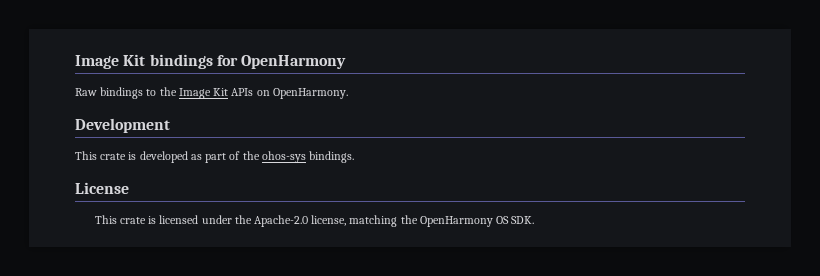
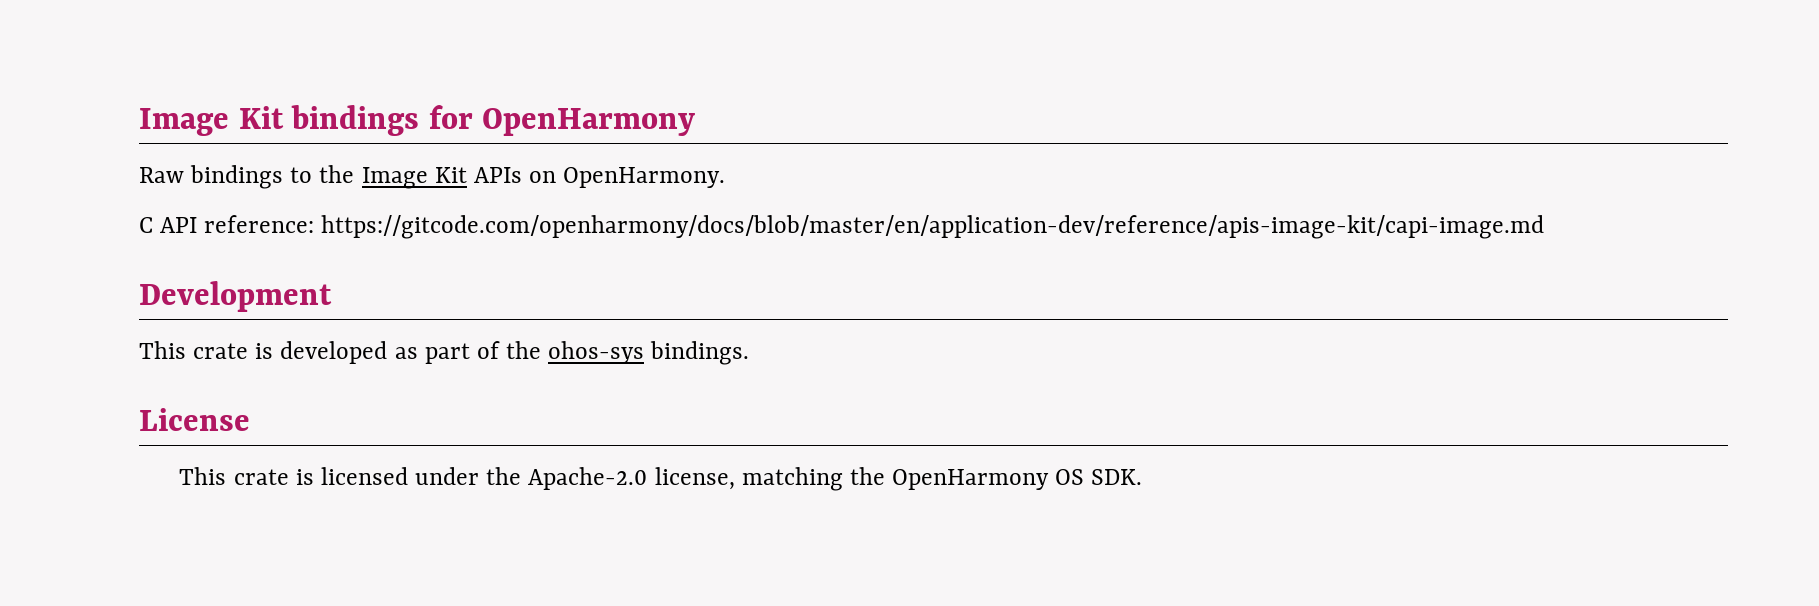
+ C API reference: https://gitcode.com/openharmony/docs/blob/master/en/application-dev/reference/apis-image-kit/capi-image.md

